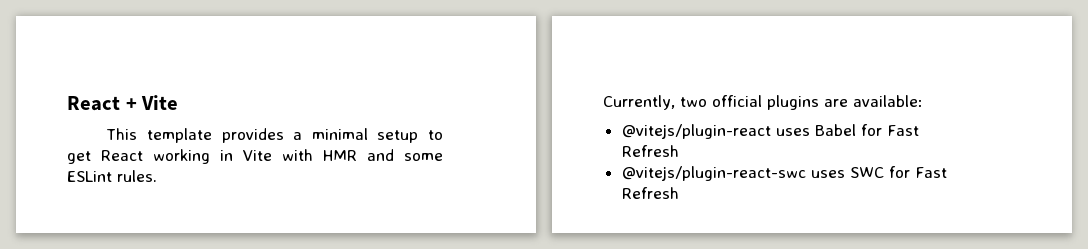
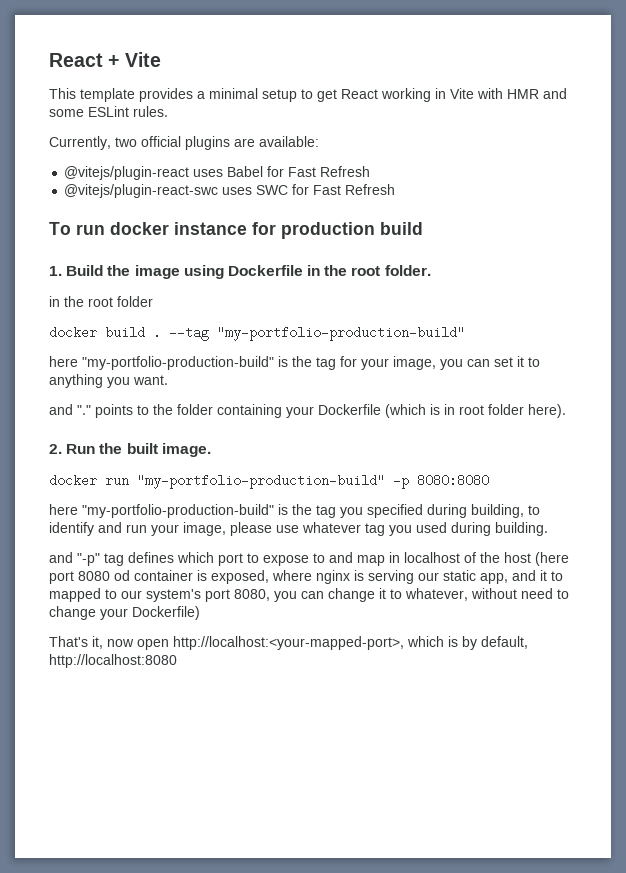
+ To run docker instance for production build
+ 1. Build the image using Dockerfile in the root folder.
+ in the root folder
+ docker build . --tag "my-portfolio-production-build"
+ here "my-portfolio-production-build" is the tag for your image, you can set it to anything you want.
+ and "." points to the folder containing your Dockerfile (which is in root folder here).
+ 2. Run the built image.
+ docker run "my-portfolio-production-build" -p 8080:8080
+ here "my-portfolio-production-build" is the tag you specified during building, to identify and run your image, please use whatever tag you used during building.
+ and "-p" tag defines which port to expose to and map in localhost of the host (here port 8080 od container is exposed, where nginx is serving our static app, and it to mapped to our system's port 8080, you can change it to whatever, without need to change your Dockerfile)
+ That's it, now open http://localhost:<your-mapped-port>, which is by default, http://localhost:8080

